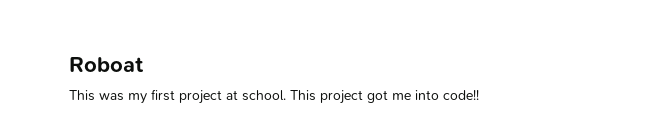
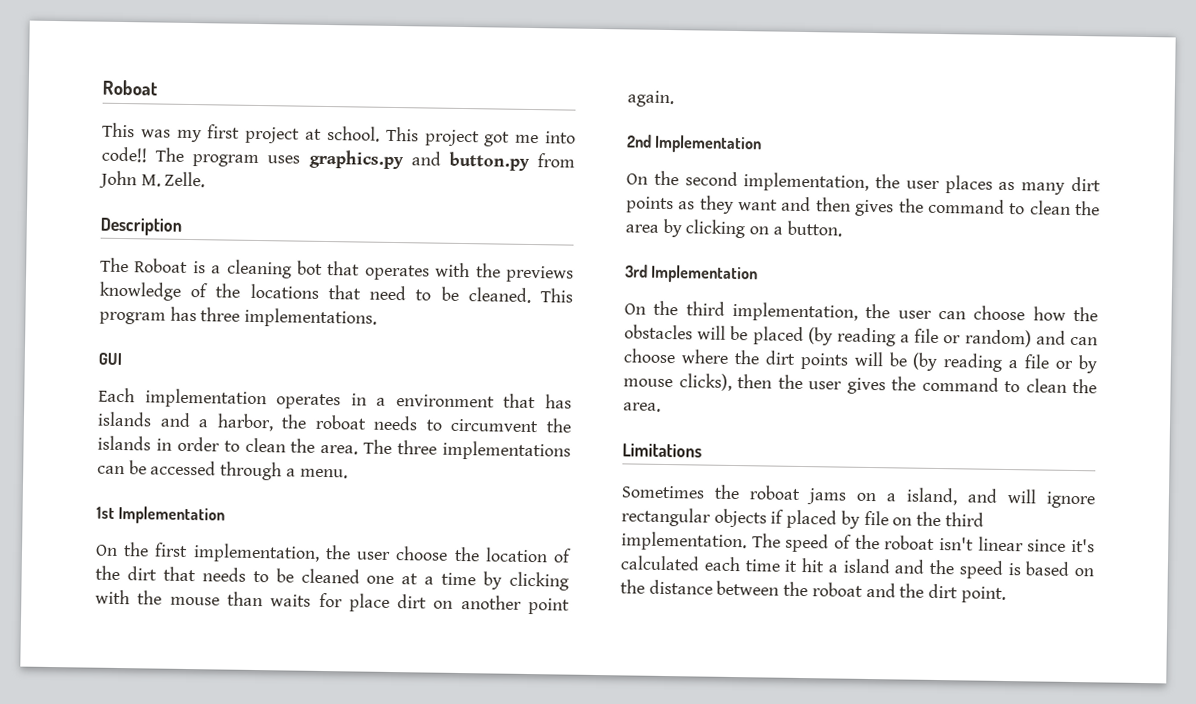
+ The program uses graphics.py and button.py from John M. Zelle.
+ Description
+ The Roboat is a cleaning bot that operates with the previews knowledge of the locations that need to be cleaned. This program has three implementations.
+ GUI
+ Each implementation operates in a environment that has islands and a harbor, the roboat needs to circumvent the islands in order to clean the area. The three implementations can be accessed through a menu.
+ 1st Implementation
+ On the first implementation, the user choose the location of the dirt that needs to be cleaned one at a time by clicking with the mouse than waits for place dirt on another point again.
+ 2nd Implementation
+ On the second implementation, the user places as many dirt points as they want and then gives the command to clean the area by clicking on a button.
+ 3rd Implementation
+ On the third implementation, the user can choose how the obstacles will be placed (by reading a file or random) and can choose where the dirt points will be (by reading a file or by mouse clicks), then the user gives the command to clean the area.
+ Limitations
+ Sometimes the roboat jams on a island, and will ignore rectangular objects if placed by file on the third implementation. The speed of the roboat isn't linear since it's calculated each time it hit a island and the speed is based on the distance between the roboat and the dirt point.

